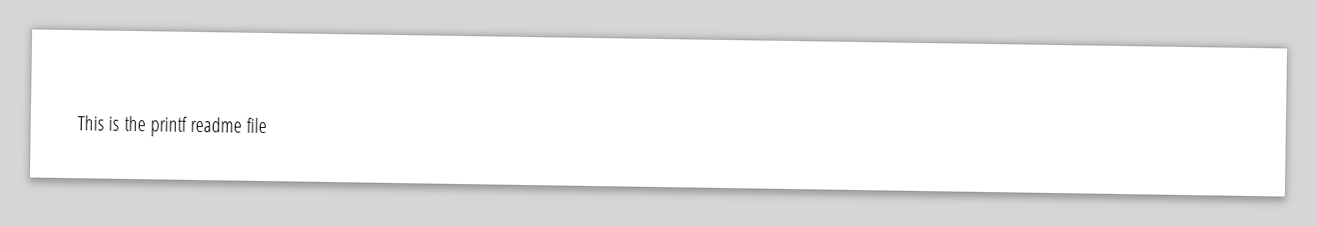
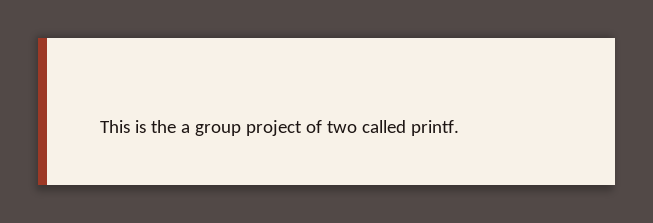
- This is the printf readme file
+ This is the a group project of two called printf.

